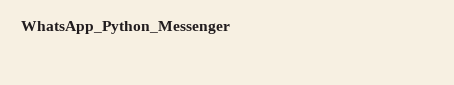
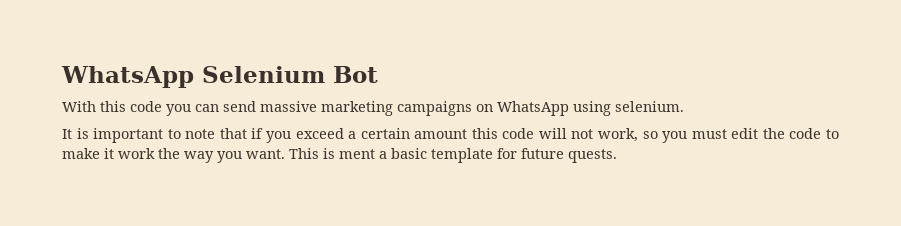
- WhatsApp_Python_Messenger
+ WhatsApp Selenium Bot
+ With this code you can send massive marketing campaigns on WhatsApp using selenium.
+ It is important to note that if you exceed a certain amount this code will not work, so you must edit the code to make it work the way you want. This is ment a basic template for future quests.

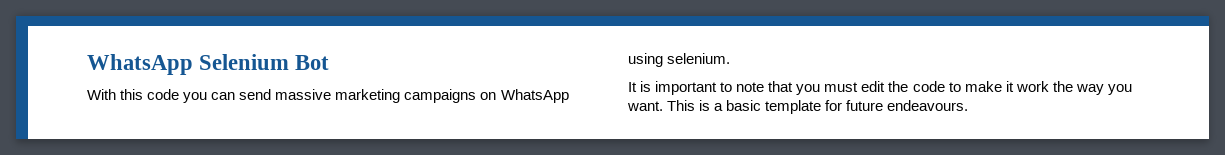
- It is important to note that if you exceed a certain amount this code will not work, so you must edit the code to make it work the way you want.
+ It is important to note that you must edit the code to make it work the way you want.
- This is ment a basic template for future quests.
+ This is a basic template for future endeavours.

